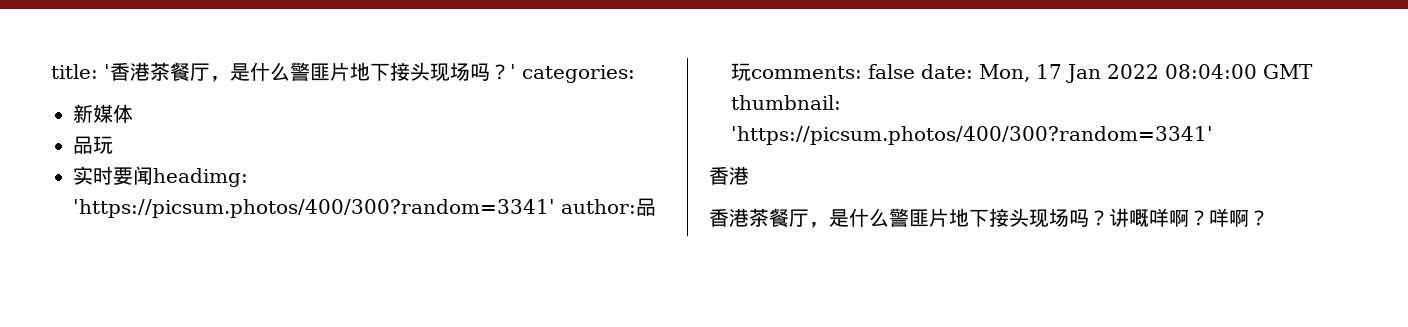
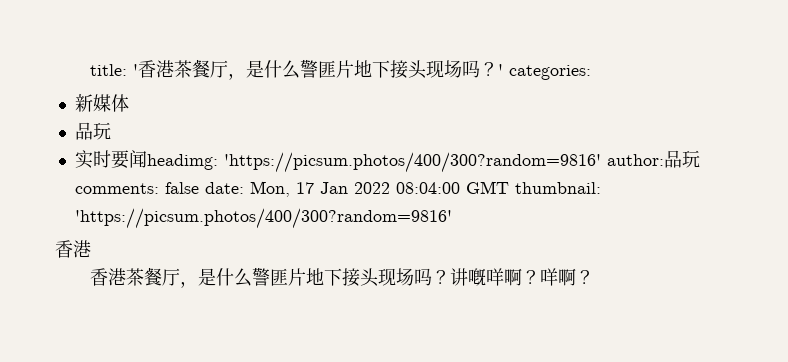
- 实时要闻headimg: 'https://picsum.photos/400/300?random=3341' author:品玩comments: false date: Mon, 17 Jan 2022 08:04:00 GMT thumbnail: 'https://picsum.photos/400/300?random=3341'
+ 实时要闻headimg: 'https://picsum.photos/400/300?random=9816' author:品玩comments: false date: Mon, 17 Jan 2022 08:04:00 GMT thumbnail: 'https://picsum.photos/400/300?random=9816'

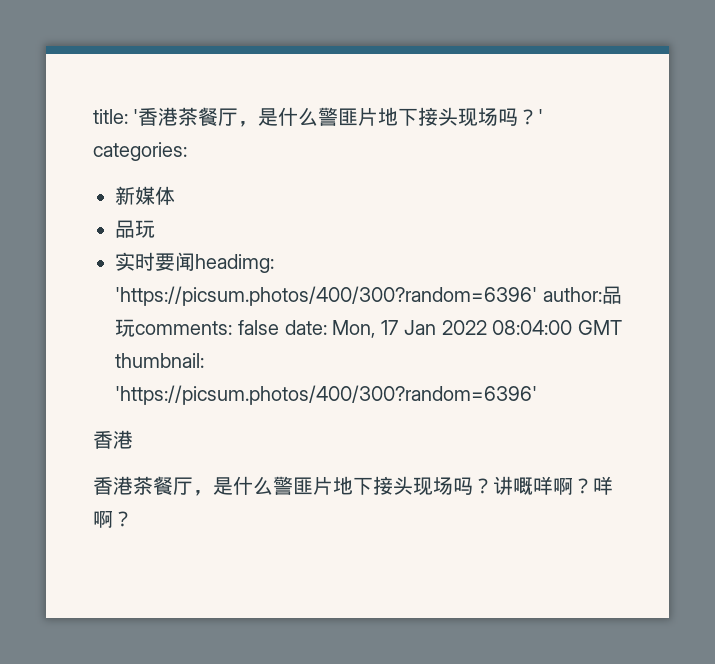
- 实时要闻headimg: 'https://picsum.photos/400/300?random=9816' author:品玩comments: false date: Mon, 17 Jan 2022 08:04:00 GMT thumbnail: 'https://picsum.photos/400/300?random=9816'
+ 实时要闻headimg: 'https://picsum.photos/400/300?random=6396' author:品玩comments: false date: Mon, 17 Jan 2022 08:04:00 GMT thumbnail: 'https://picsum.photos/400/300?random=6396'

